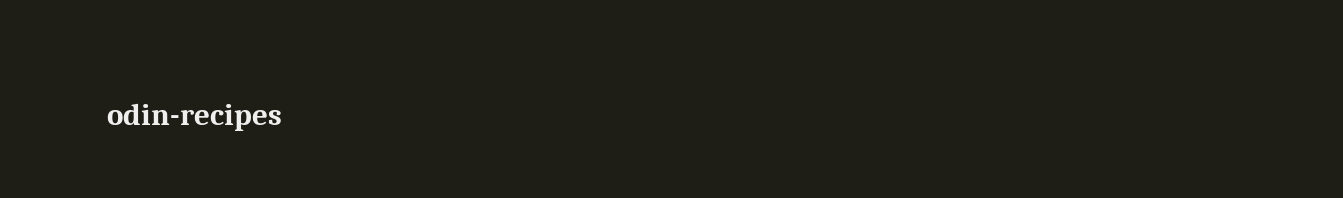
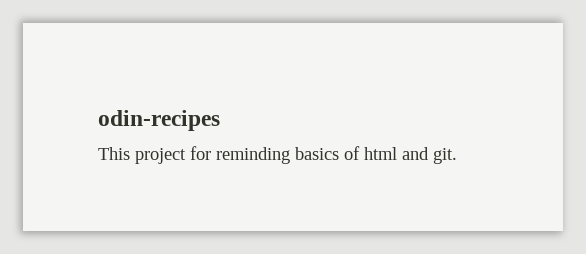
+ This project for reminding basics of html and git.

